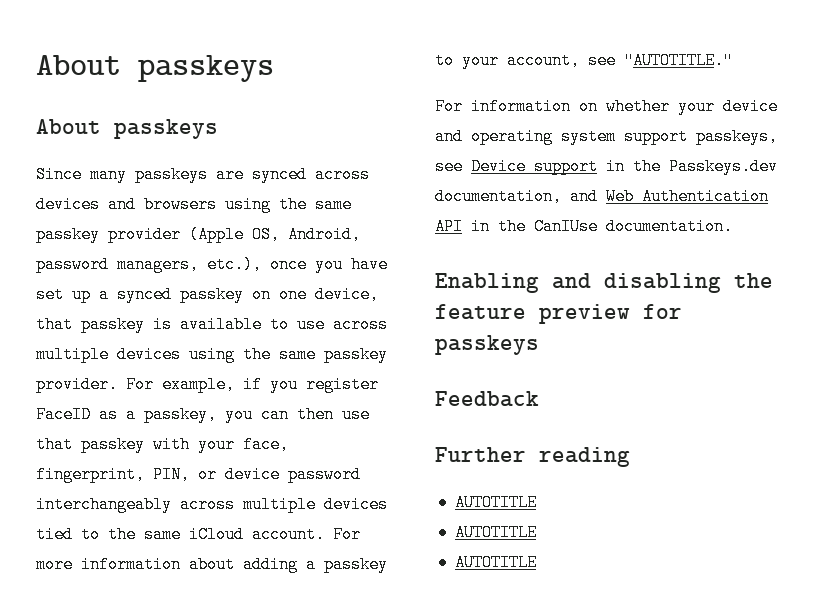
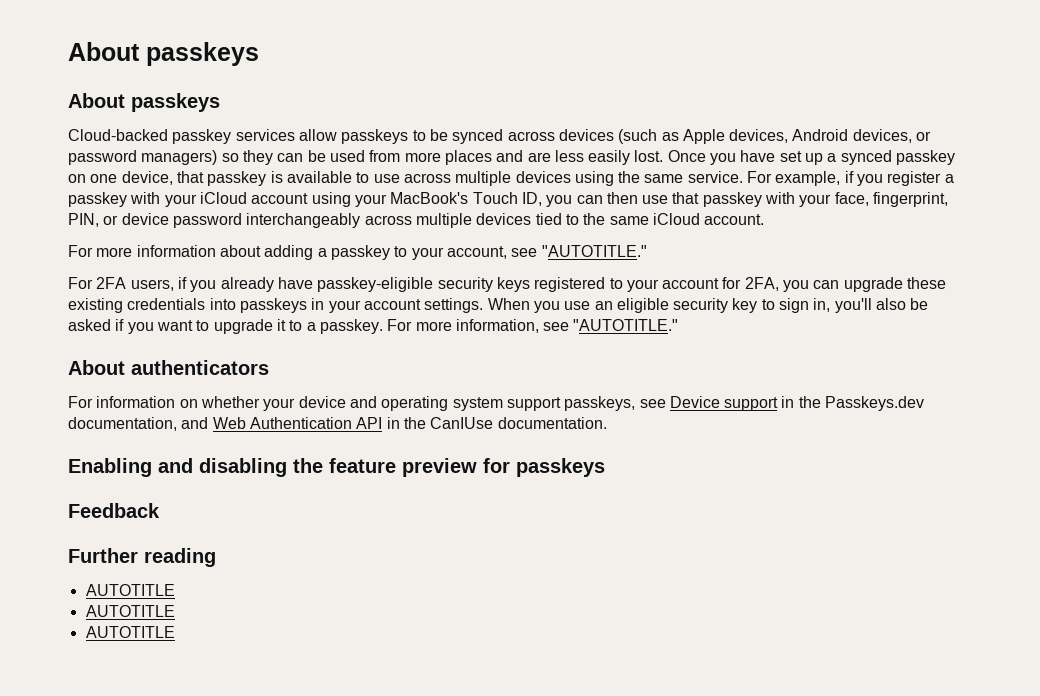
- Since many passkeys are synced across devices and browsers using the same passkey provider (Apple OS, Android, password managers, etc.), once you have set up a synced passkey on one device, that passkey is available to use across multiple devices using the same passkey provider.
+ Cloud-backed passkey services allow passkeys to be synced across devices (such as Apple devices, Android devices, or password managers) so they can be used from more places and are less easily lost. Once you have set up a synced passkey on one device, that passkey is available to use across multiple devices using the same service.
- For example, if you register FaceID as a passkey, you can then use that passkey with your face, fingerprint, PIN, or device password interchangeably across multiple devices tied to the same iCloud account. For more information about adding a passkey to your account, see "AUTOTITLE."
+ For example, if you register a passkey with your iCloud account using your MacBook's Touch ID, you can then use that passkey with your face, fingerprint, PIN, or device password interchangeably across multiple devices tied to the same iCloud account.
+ For more information about adding a passkey to your account, see "AUTOTITLE."
+ For 2FA users, if you already have passkey-eligible security keys registered to your account for 2FA, you can upgrade these existing credentials into passkeys in your account settings. When you use an eligible security key to sign in, you'll also be asked if you want to upgrade it to a passkey. For more information, see "AUTOTITLE."
+ About authenticators

